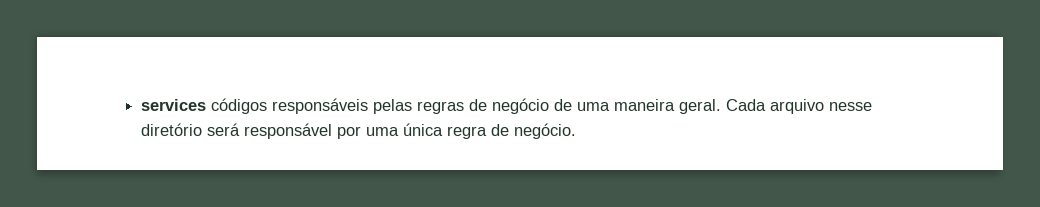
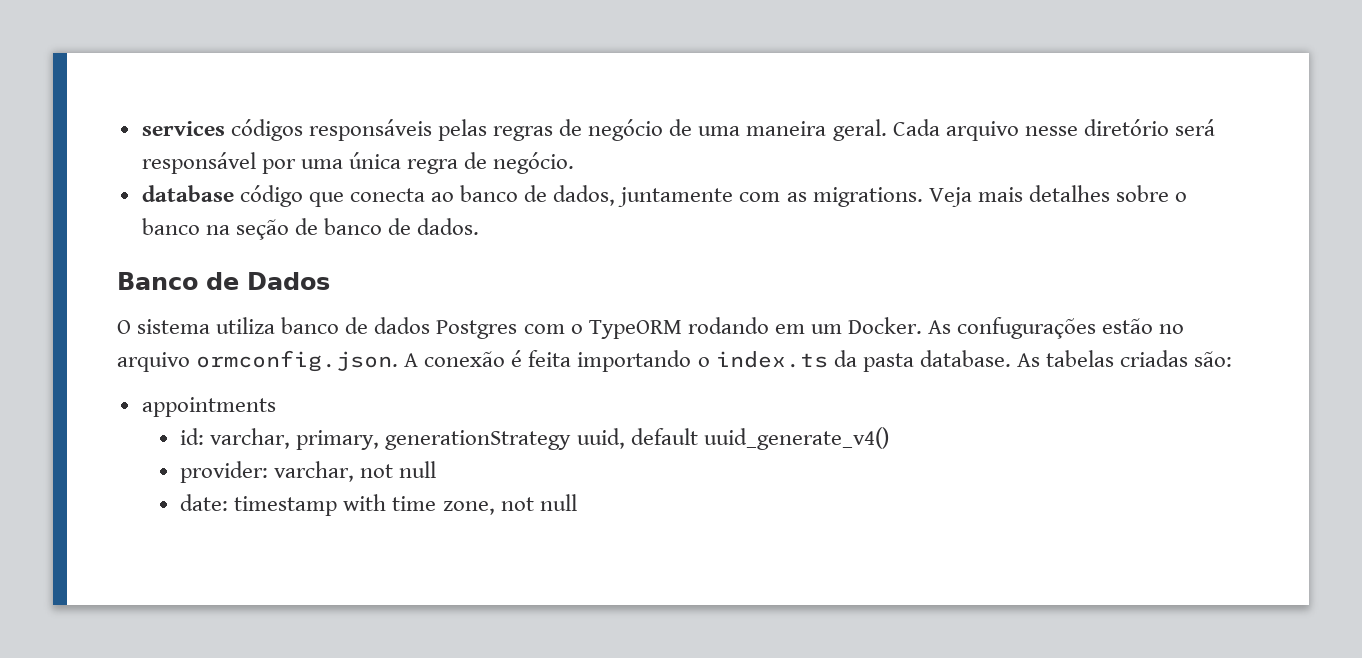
+ database código que conecta ao banco de dados, juntamente com as migrations. Veja mais detalhes sobre o banco na seção de banco de dados.
+ Banco de Dados
+ O sistema utiliza banco de dados Postgres com o TypeORM rodando em um Docker. As confugurações estão no arquivo ormconfig.json. A conexão é feita importando o index.ts da pasta database. As tabelas criadas são:
+ appointments
+ id: varchar, primary, generationStrategy uuid, default uuid_generate_v4()
+ provider: varchar, not null
+ date: timestamp with time zone, not null

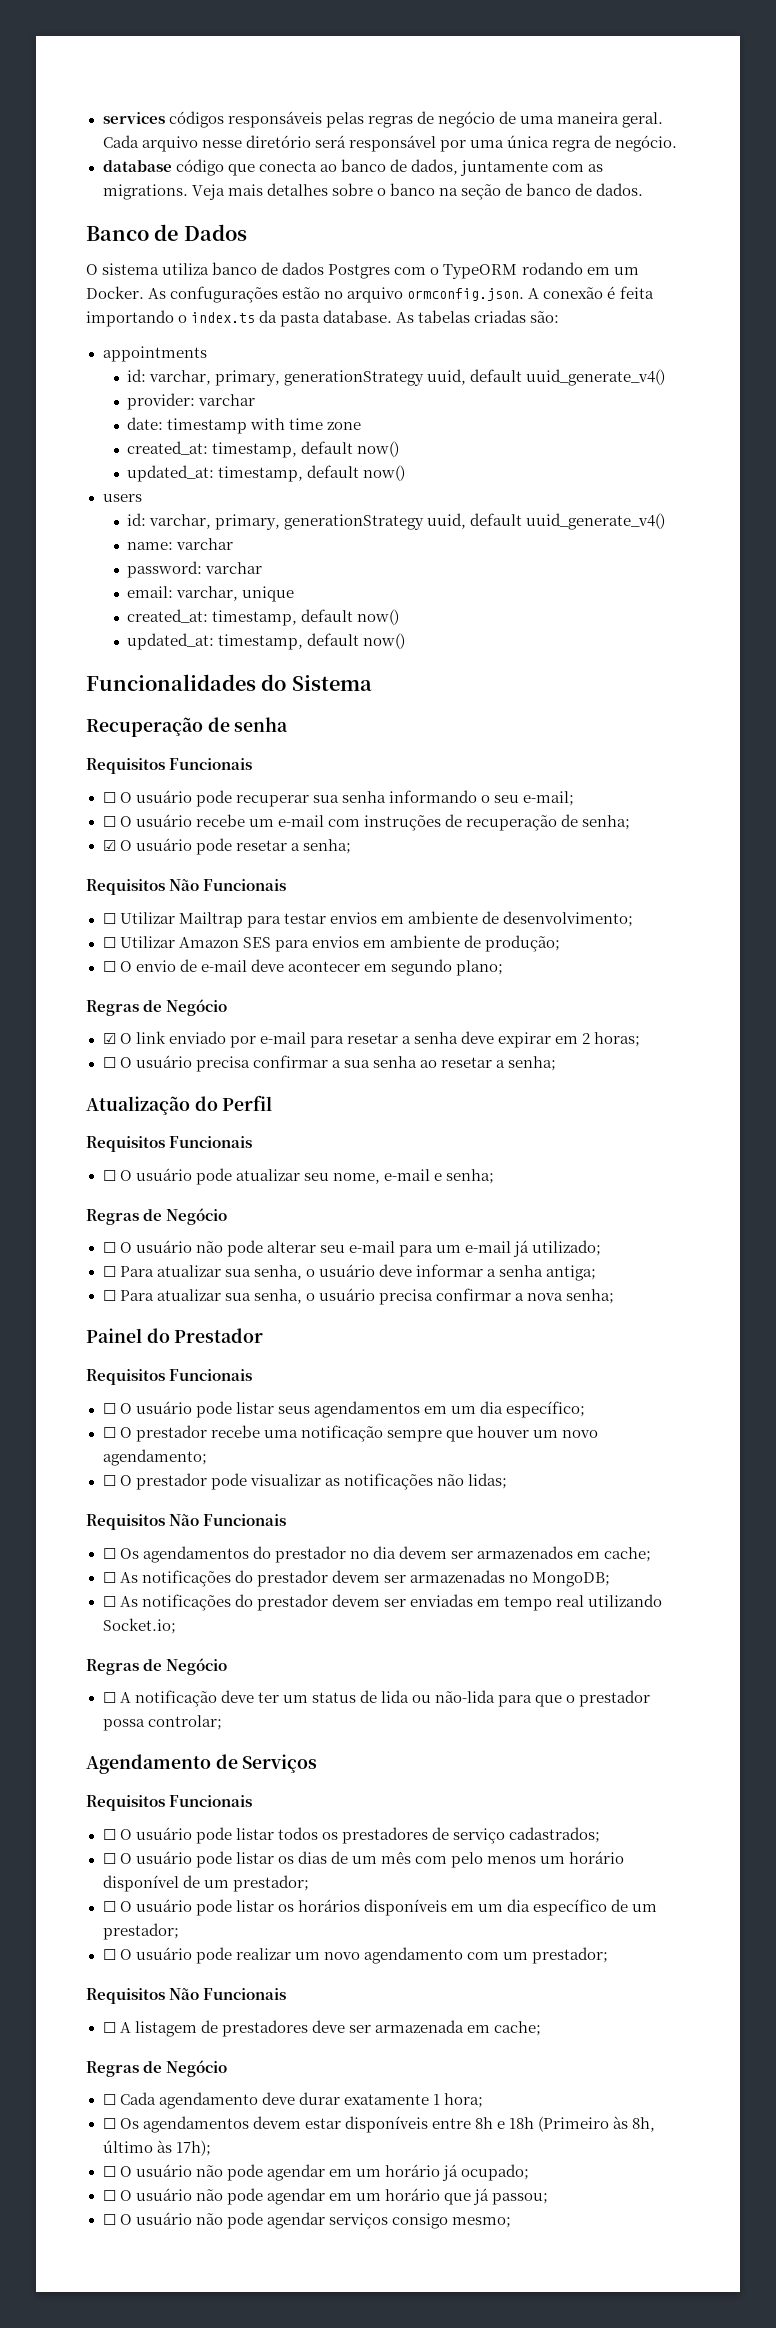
- provider: varchar, not null
+ provider: varchar
- date: timestamp with time zone, not null
+ date: timestamp with time zone
+ created_at: timestamp, default now()
+ updated_at: timestamp, default now()
+ users
+ id: varchar, primary, generationStrategy uuid, default uuid_generate_v4()
+ name: varchar
+ password: varchar
+ email: varchar, unique
+ created_at: timestamp, default now()
+ updated_at: timestamp, default now()
+ Funcionalidades do Sistema
+ Recuperação de senha
+ Requisitos Funcionais
+ ☐ O usuário pode recuperar sua senha informando o seu e-mail;
+ ☐ O usuário recebe um e-mail com instruções de recuperação de senha;
+ ☑ O usuário pode resetar a senha;
+ Requisitos Não Funcionais
+ ☐ Utilizar Mailtrap para testar envios em ambiente de desenvolvimento;
+ ☐ Utilizar Amazon SES para envios em ambiente de produção;
+ ☐ O envio de e-mail deve acontecer em segundo plano;
+ Regras de Negócio
+ ☑ O link enviado por e-mail para resetar a senha deve expirar em 2 horas;
+ ☐ O usuário precisa confirmar a sua senha ao resetar a senha;
+ Atualização do Perfil
+ Requisitos Funcionais
+ ☐ O usuário pode atualizar seu nome, e-mail e senha;
+ Regras de Negócio
+ ☐ O usuário não pode alterar seu e-mail para um e-mail já utilizado;
+ ☐ Para atualizar sua senha, o usuário deve informar a senha antiga;
+ ☐ Para atualizar sua senha, o usuário precisa confirmar a nova senha;
+ Painel do Prestador
+ Requisitos Funcionais
+ ☐ O usuário pode listar seus agendamentos em um dia específico;
+ ☐ O prestador recebe uma notificação sempre que houver um novo agendamento;
+ ☐ O prestador pode visualizar as notificações não lidas;
+ Requisitos Não Funcionais
+ ☐ Os agendamentos do prestador no dia devem ser armazenados em cache;
+ ☐ As notificações do prestador devem ser armazenadas no MongoDB;
+ ☐ As notificações do prestador devem ser enviadas em tempo real utilizando Socket.io;
+ Regras de Negócio
+ ☐ A notificação deve ter um status de lida ou não-lida para que o prestador possa controlar;
+ Agendamento de Serviços
+ Requisitos Funcionais
+ ☐ O usuário pode listar todos os prestadores de serviço cadastrados;
+ ☐ O usuário pode listar os dias de um mês com pelo menos um horário disponível de um prestador;
+ ☐ O usuário pode listar os horários disponíveis em um dia específico de um prestador;
+ ☐ O usuário pode realizar um novo agendamento com um prestador;
+ Requisitos Não Funcionais
+ ☐ A listagem de prestadores deve ser armazenada em cache;
+ Regras de Negócio
+ ☐ Cada agendamento deve durar exatamente 1 hora;
+ ☐ Os agendamentos devem estar disponíveis entre 8h e 18h (Primeiro às 8h, último às 17h);
+ ☐ O usuário não pode agendar em um horário já ocupado;
+ ☐ O usuário não pode agendar em um horário que já passou;
+ ☐ O usuário não pode agendar serviços consigo mesmo;

